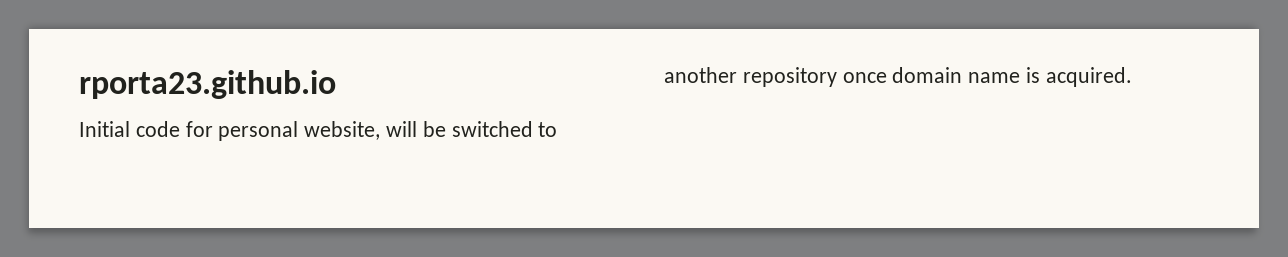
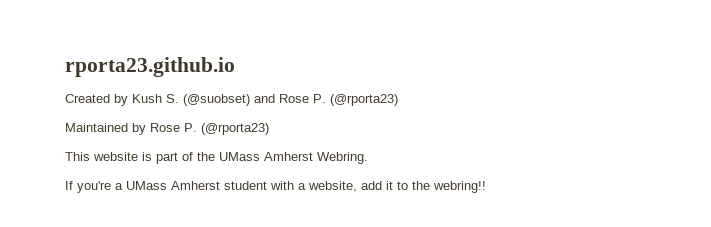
- Initial code for personal website, will be switched to another repository once domain name is acquired.
+ Created by Kush S. (@suobset) and Rose P. (@rporta23)
+ Maintained by Rose P. (@rporta23)
+ This website is part of the UMass Amherst Webring.
+ If you're a UMass Amherst student with a website, add it to the webring!!

